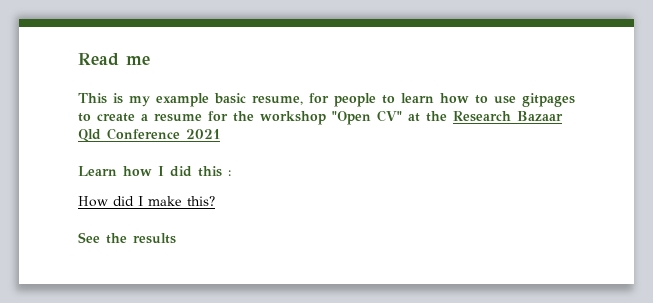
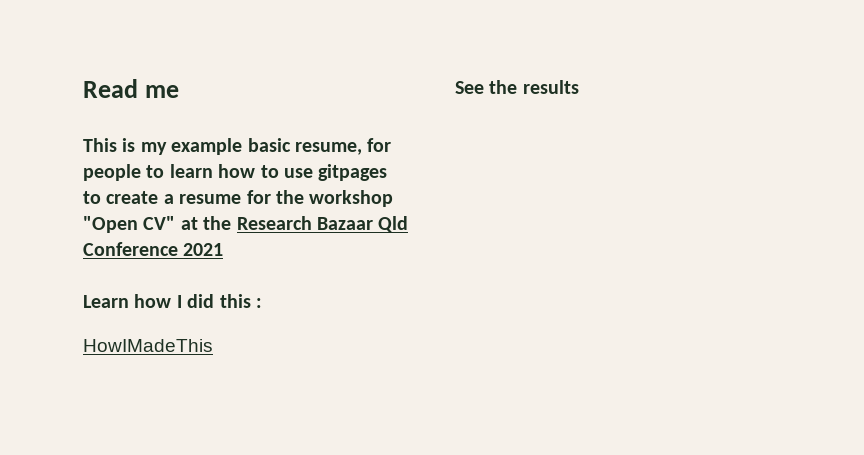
- How did I make this?
+ HowIMadeThis

